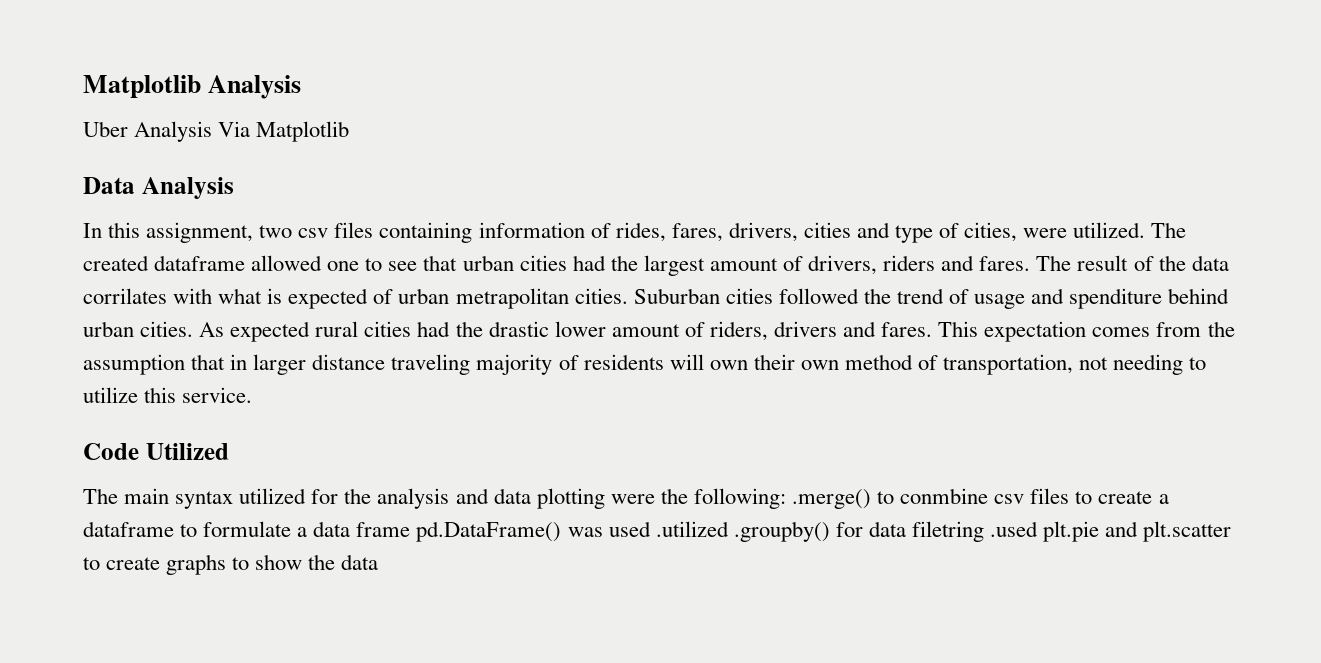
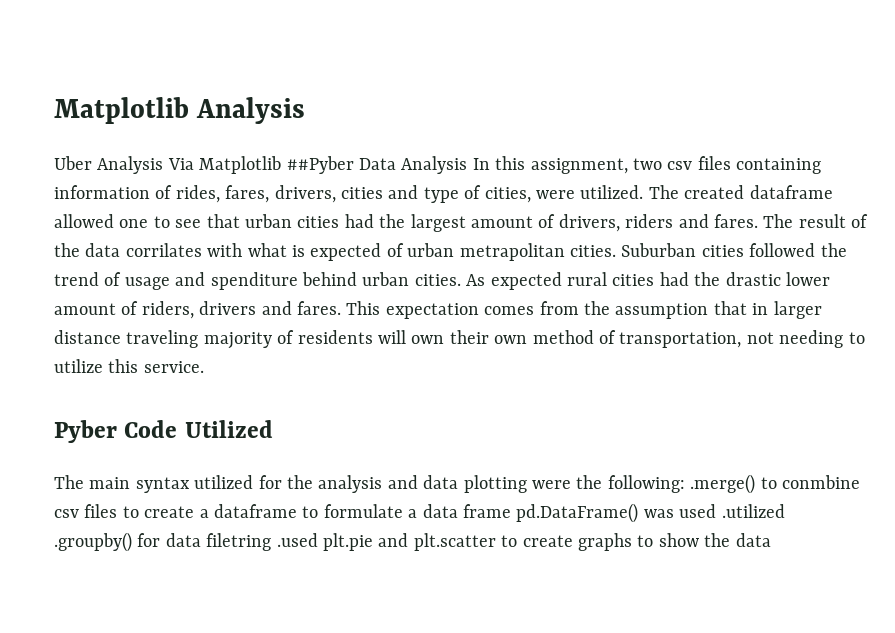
- Uber Analysis Via Matplotlib
- Data Analysis
- In this assignment, two csv files containing information of rides, fares, drivers, cities and type of cities, were utilized.
+ Uber Analysis Via Matplotlib ##Pyber Data Analysis In this assignment, two csv files containing information of rides, fares, drivers, cities and type of cities, were utilized.
- Code Utilized
+ Pyber Code Utilized

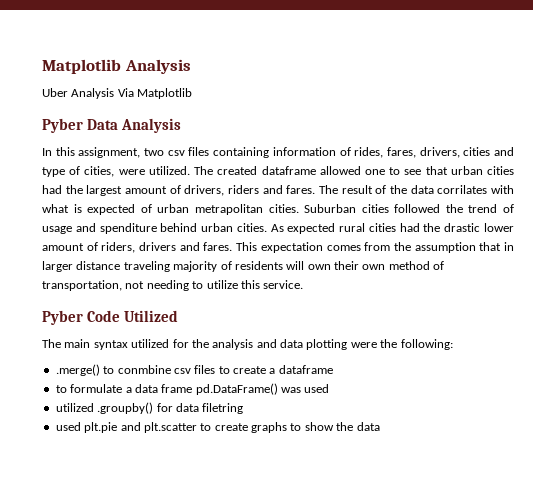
- Uber Analysis Via Matplotlib ##Pyber Data Analysis In this assignment, two csv files containing information of rides, fares, drivers, cities and type of cities, were utilized.
+ Uber Analysis Via Matplotlib
+ Pyber Data Analysis
+ In this assignment, two csv files containing information of rides, fares, drivers, cities and type of cities, were utilized.
- The main syntax utilized for the analysis and data plotting were the following: .merge() to conmbine csv files to create a dataframe to formulate a data frame pd.DataFrame() was used .utilized .groupby() for data filetring .used plt.pie and plt.scatter to create graphs to show the data
+ The main syntax utilized for the analysis and data plotting were the following:
+ .merge() to conmbine csv files to create a dataframe
+ to formulate a data frame pd.DataFrame() was used
+ utilized .groupby() for data filetring
+ used plt.pie and plt.scatter to create graphs to show the data

